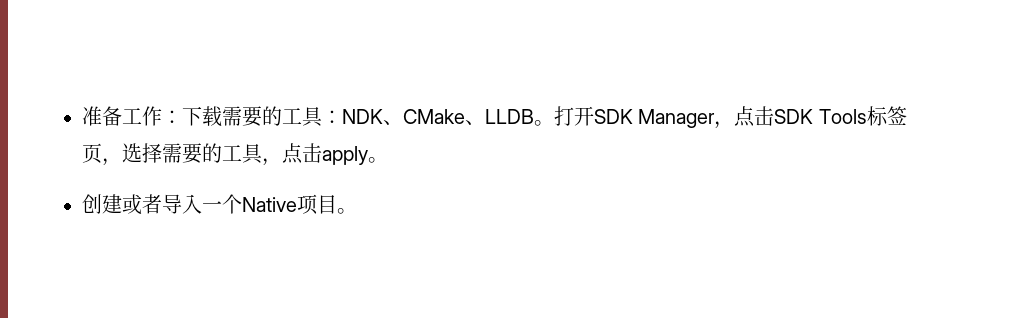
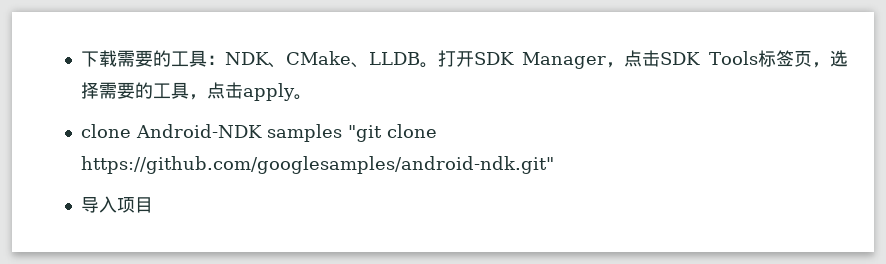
- 准备工作：下载需要的工具：NDK、CMake、LLDB。
+ 下载需要的工具：NDK、CMake、LLDB。
- 创建或者导入一个Native项目。
+ clone Android-NDK samples "git clone https://github.com/googlesamples/android-ndk.git"
+ 导入项目

